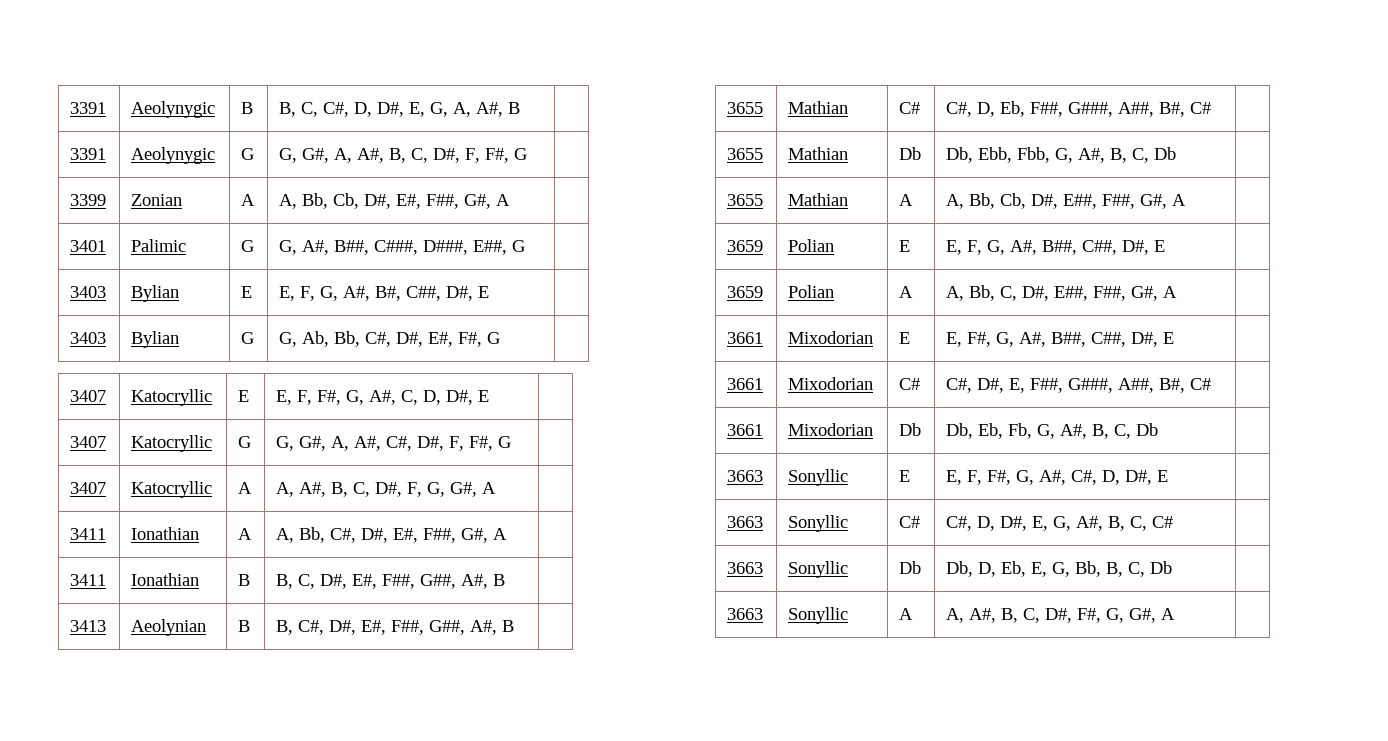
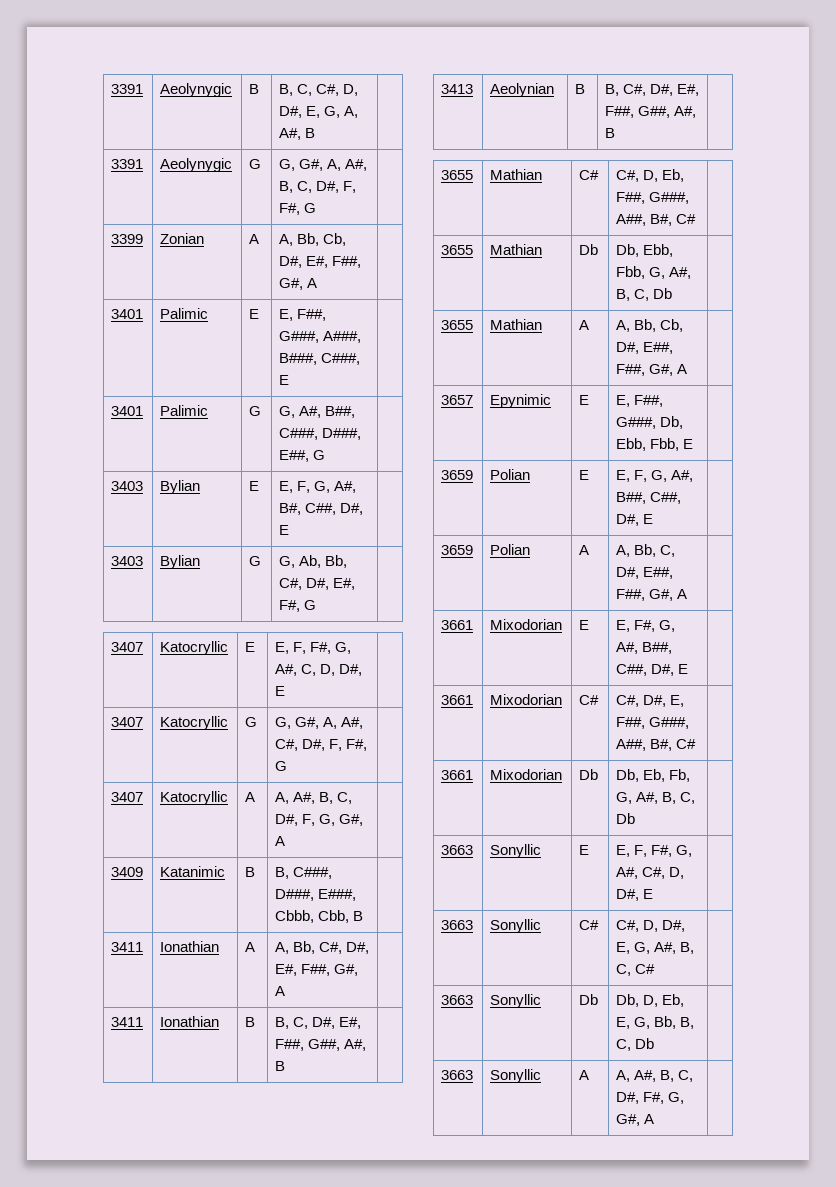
+ 3401 | Palimic | E | E, F##, G###, A###, B###, C###, E |
+ 3409 | Katanimic | B | B, C###, D###, E###, Cbbb, Cbb, B |
+ 3657 | Epynimic | E | E, F##, G###, Db, Ebb, Fbb, E |

